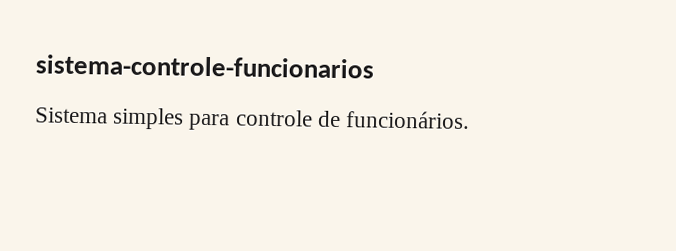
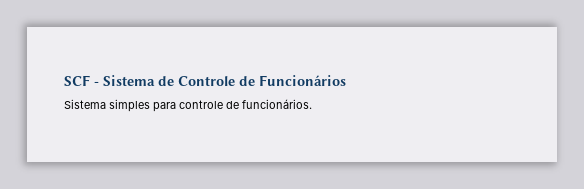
- sistema-controle-funcionarios
+ SCF - Sistema de Controle de Funcionários

